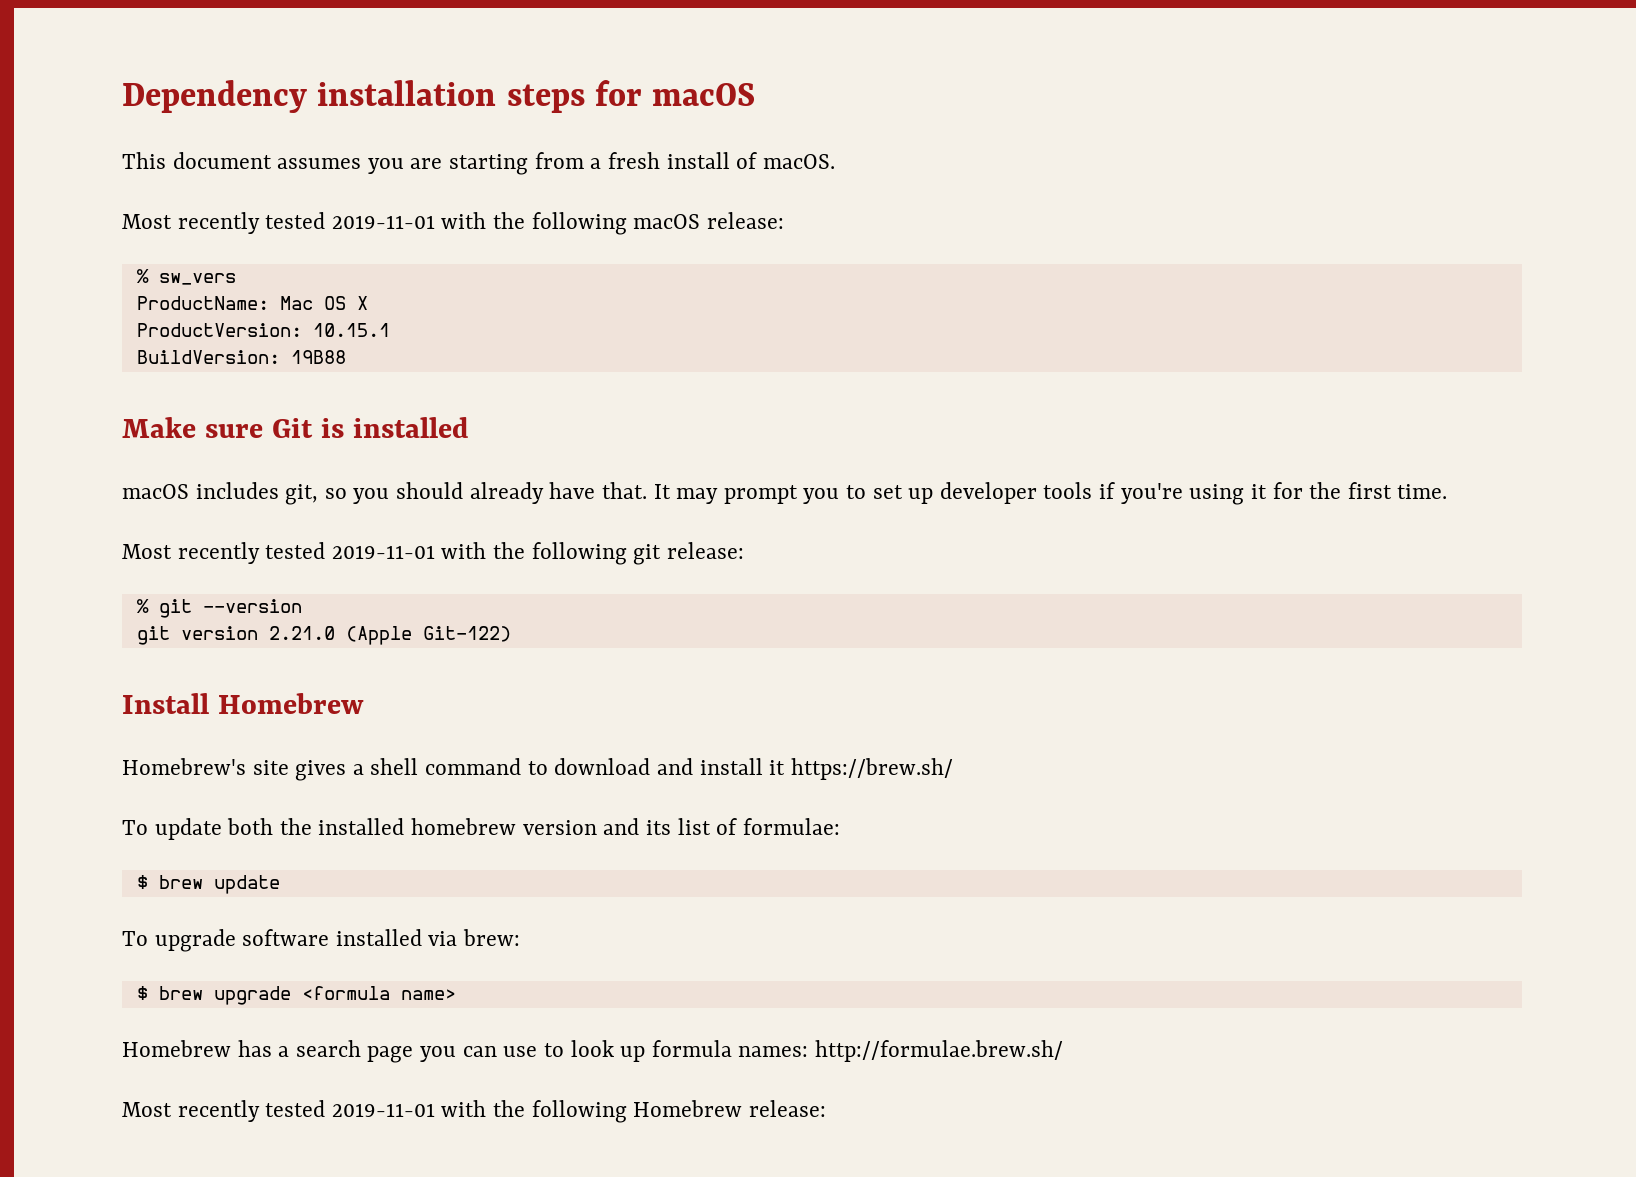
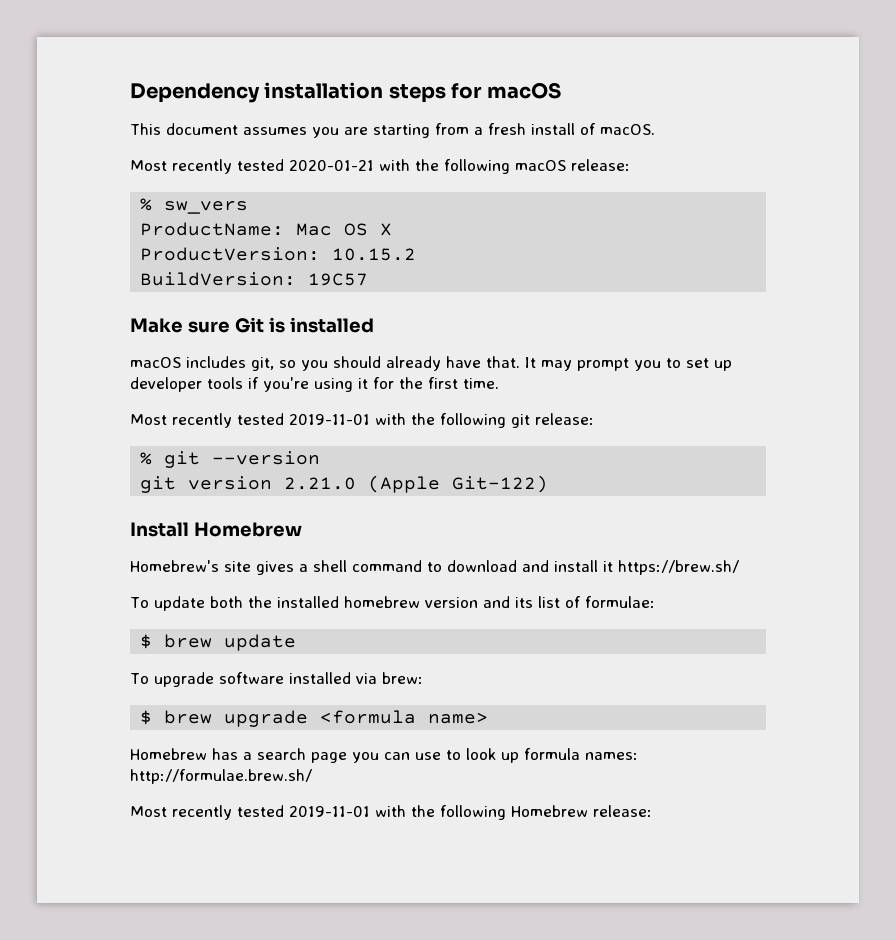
- Most recently tested 2019-11-01 with the following macOS release:
+ Most recently tested 2020-01-21 with the following macOS release:
- ProductVersion: 10.15.1
+ ProductVersion: 10.15.2
- BuildVersion: 19B88
+ BuildVersion: 19C57

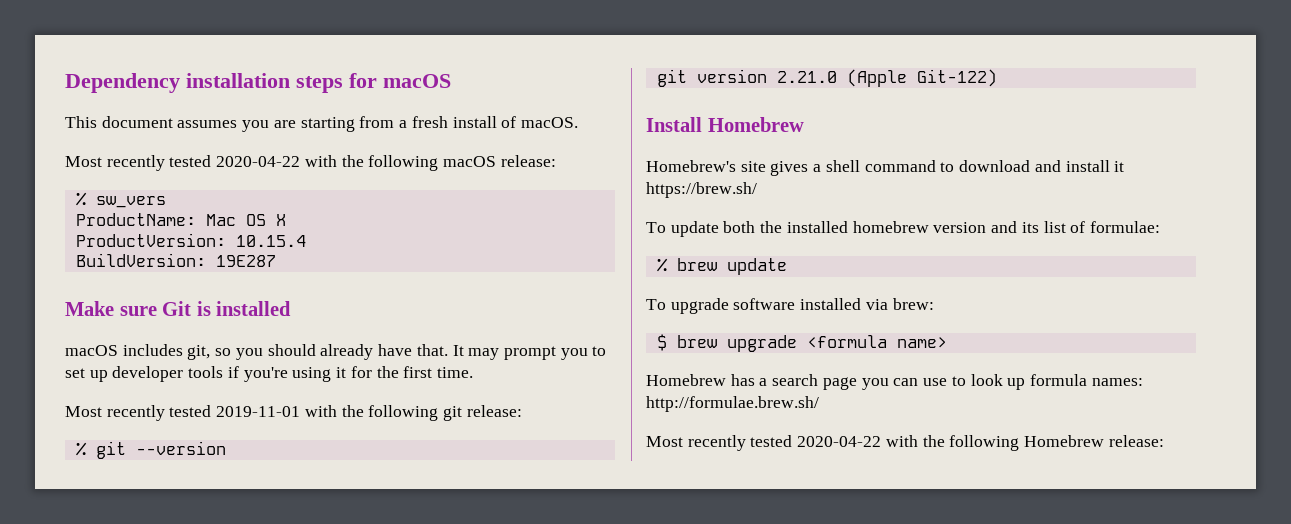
- Most recently tested 2020-01-21 with the following macOS release:
+ Most recently tested 2020-04-22 with the following macOS release:
- ProductVersion: 10.15.2
+ ProductVersion: 10.15.4
- BuildVersion: 19C57
+ BuildVersion: 19E287
- $ brew update
+ % brew update
- Most recently tested 2019-11-01 with the following Homebrew release:
+ Most recently tested 2020-04-22 with the following Homebrew release:

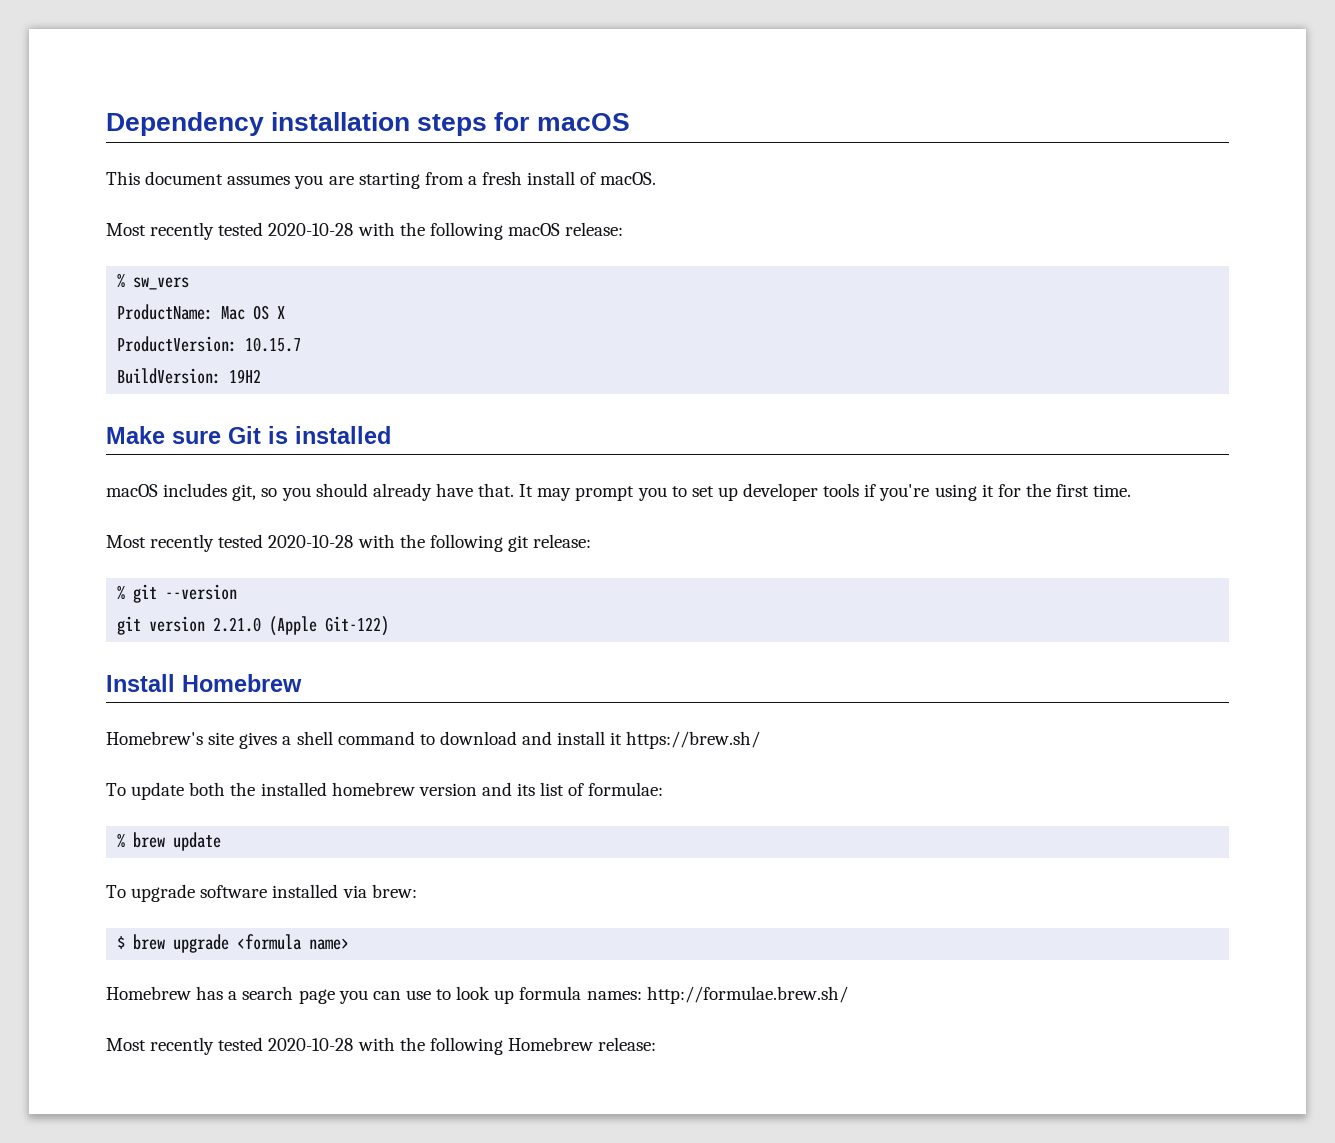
- Most recently tested 2020-04-22 with the following macOS release:
+ Most recently tested 2020-10-28 with the following macOS release:
- ProductVersion: 10.15.4
+ ProductVersion: 10.15.7
- BuildVersion: 19E287
+ BuildVersion: 19H2
- Most recently tested 2019-11-01 with the following git release:
+ Most recently tested 2020-10-28 with the following git release:
- Most recently tested 2020-04-22 with the following Homebrew release:
+ Most recently tested 2020-10-28 with the following Homebrew release:

